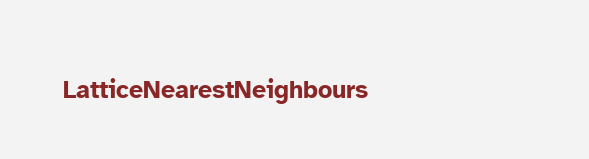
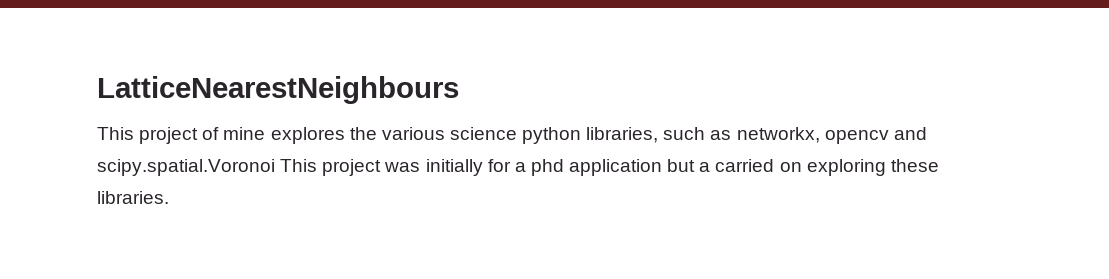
+ This project of mine explores the various science python libraries, such as networkx, opencv and scipy.spatial.Voronoi This project was initially for a phd application but a carried on exploring these libraries.

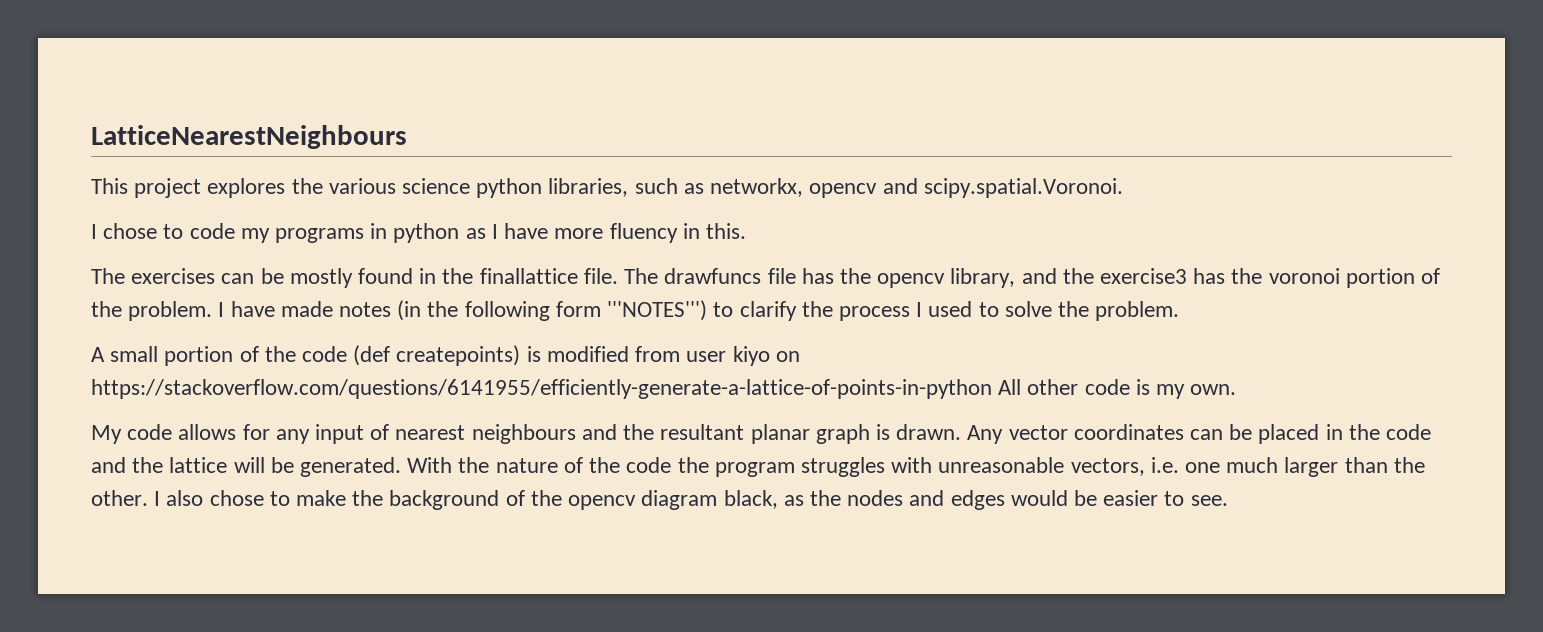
- This project of mine explores the various science python libraries, such as networkx, opencv and scipy.spatial.Voronoi This project was initially for a phd application but a carried on exploring these libraries.
+ This project explores the various science python libraries, such as networkx, opencv and scipy.spatial.Voronoi.
+ I chose to code my programs in python as I have more fluency in this.
+ The exercises can be mostly found in the finallattice file. The drawfuncs file has the opencv library, and the exercise3 has the voronoi portion of the problem. I have made notes (in the following form '''NOTES''') to clarify the process I used to solve the problem.
+ A small portion of the code (def createpoints) is modified from user kiyo on https://stackoverflow.com/questions/6141955/efficiently-generate-a-lattice-of-points-in-python All other code is my own.
+ My code allows for any input of nearest neighbours and the resultant planar graph is drawn. Any vector coordinates can be placed in the code and the lattice will be generated. With the nature of the code the program struggles with unreasonable vectors, i.e. one much larger than the other. I also chose to make the background of the opencv diagram black, as the nodes and edges would be easier to see.

